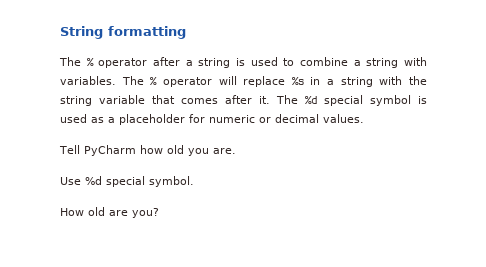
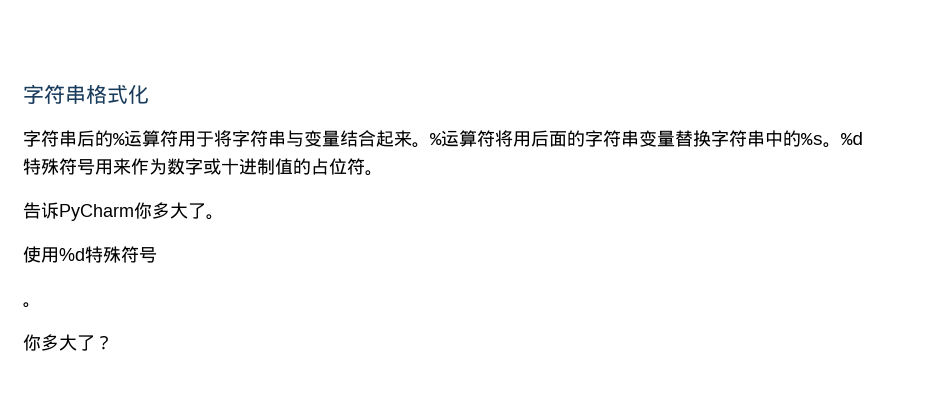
- String formatting
- The % operator after a string is used to combine a string with variables. The % operator will replace %s in a string with the string variable that comes after it. The %d special symbol is used as a placeholder for numeric or decimal values.
- Tell PyCharm how old you are.
- Use %d special symbol.
- How old are you?
+ 字符串格式化
+ 字符串后的%运算符用于将字符串与变量结合起来。%运算符将用后面的字符串变量替换字符串中的%s。%d特殊符号用来作为数字或十进制值的占位符。
+ 告诉PyCharm你多大了。
+ 使用%d特殊符号
+ 。
+ 你多大了？

